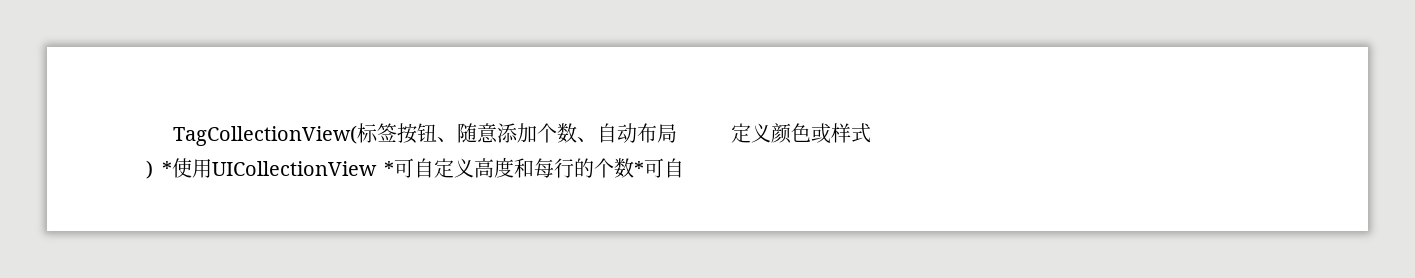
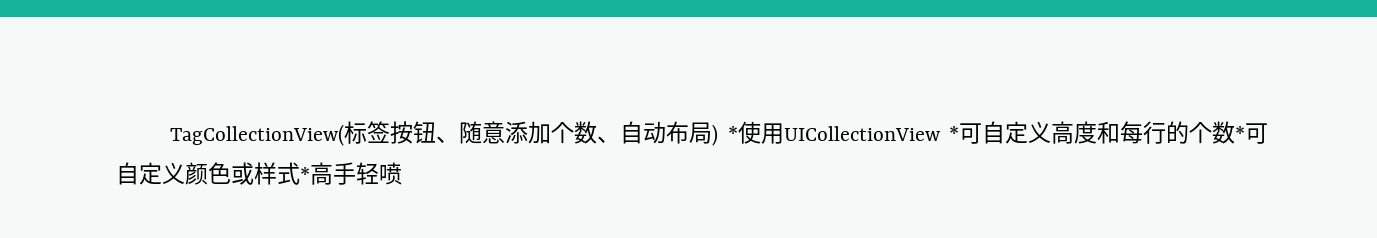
- TagCollectionView(标签按钮、随意添加个数、自动布局) *使用UICollectionView *可自定义高度和每行的个数*可自定义颜色或样式
+ TagCollectionView(标签按钮、随意添加个数、自动布局) *使用UICollectionView *可自定义高度和每行的个数*可自定义颜色或样式*高手轻喷

